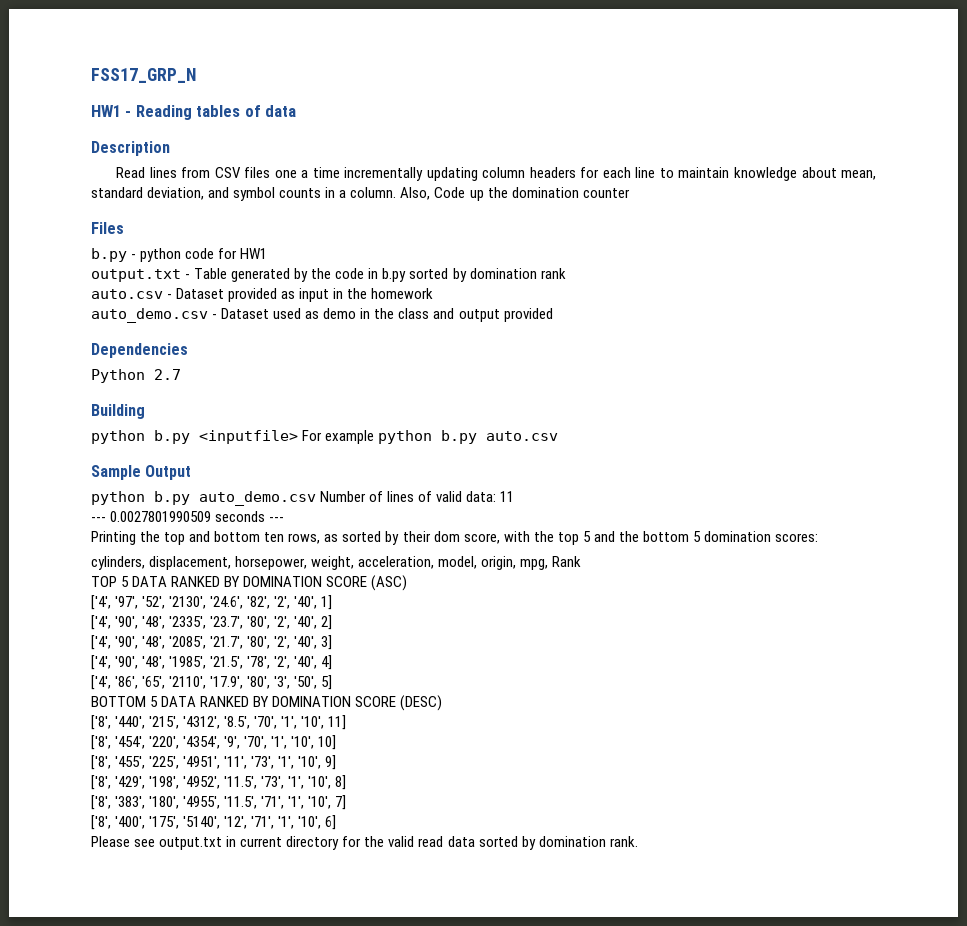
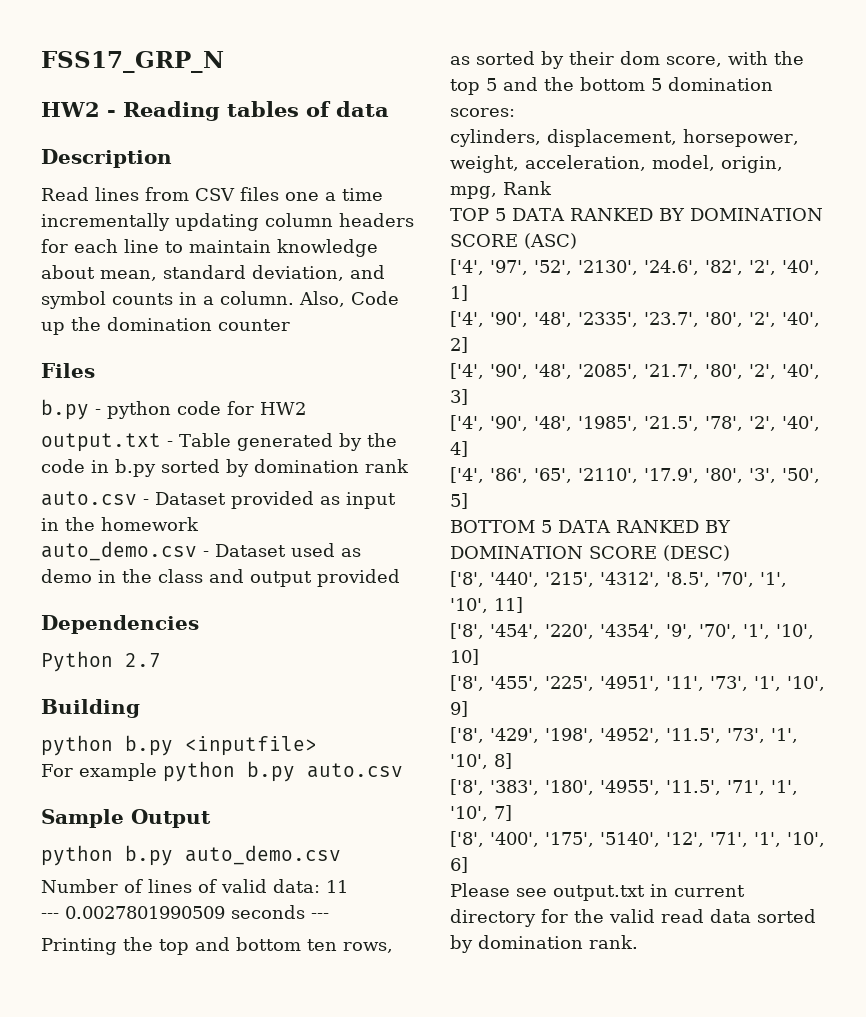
- HW1 - Reading tables of data
+ HW2 - Reading tables of data
- b.py - python code for HW1
+ b.py - python code for HW2
- python b.py <inputfile> For example python b.py auto.csv
+ python b.py <inputfile>
+ For example python b.py auto.csv
- python b.py auto_demo.csv Number of lines of valid data: 11
+ python b.py auto_demo.csv
+ Number of lines of valid data: 11

